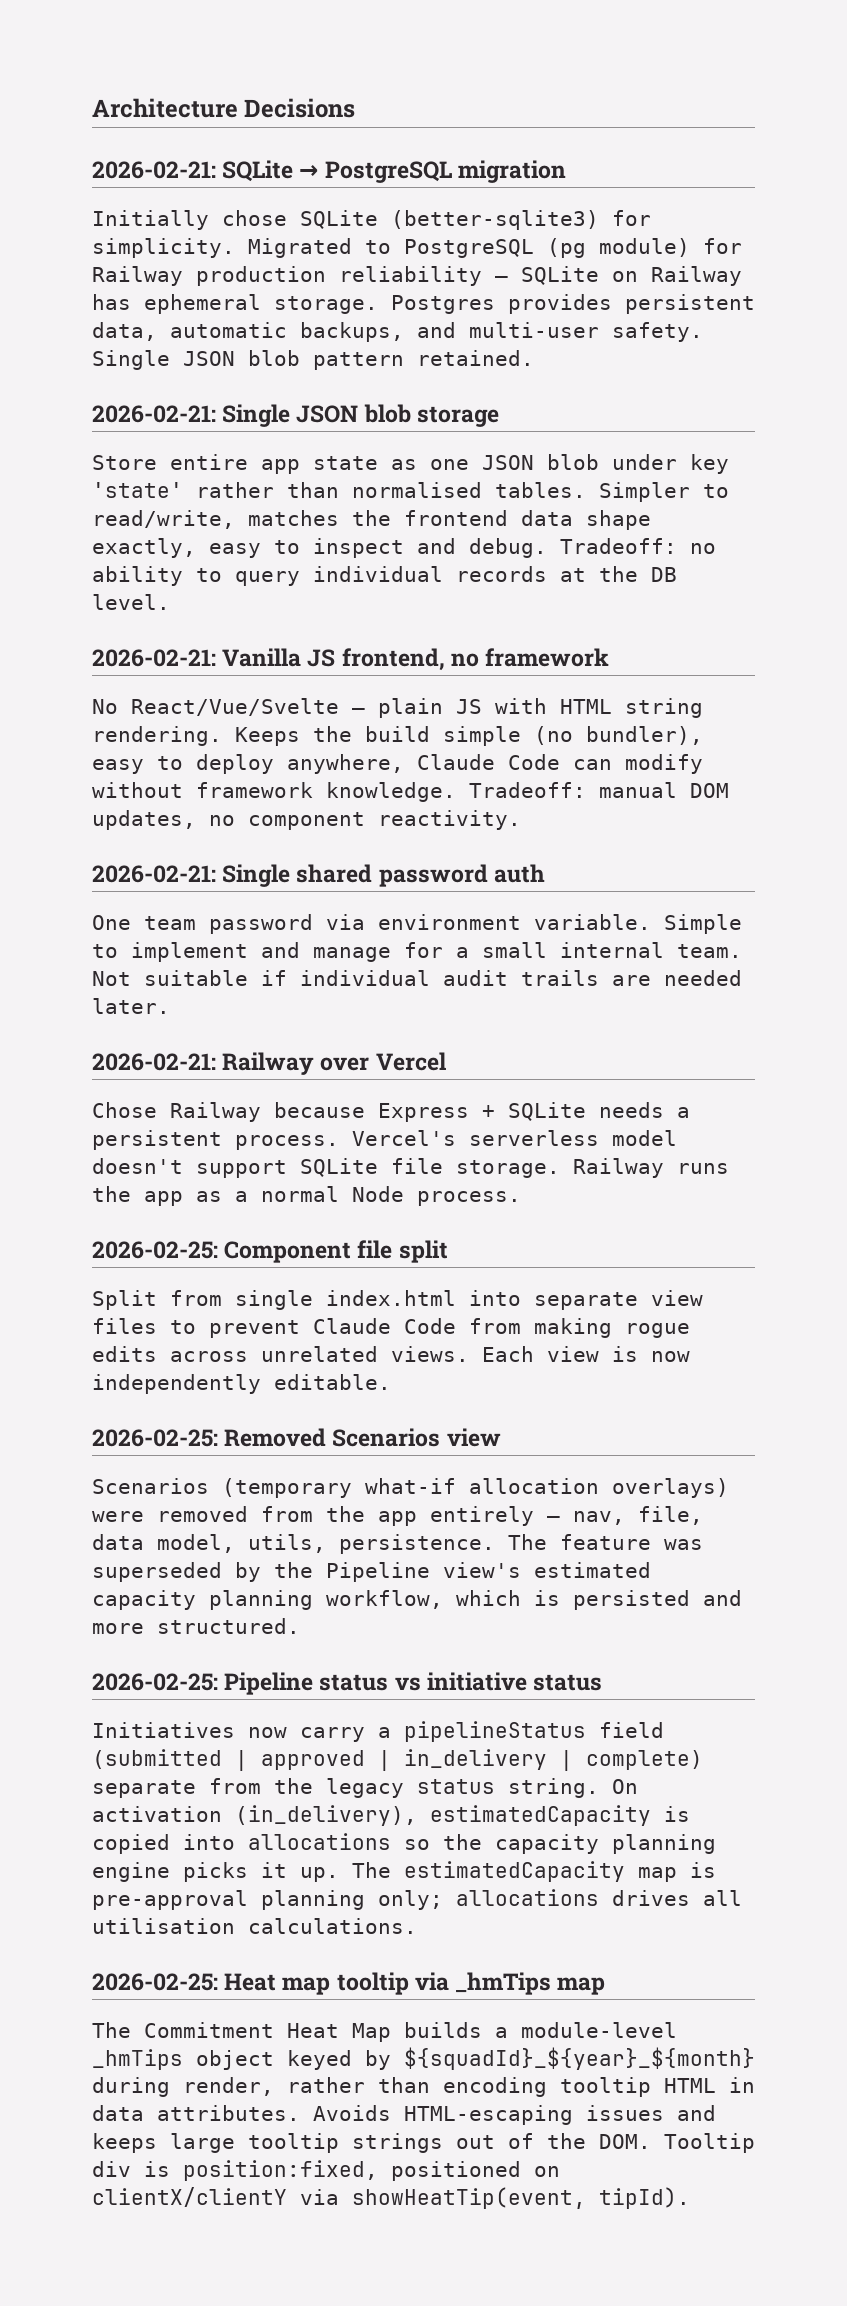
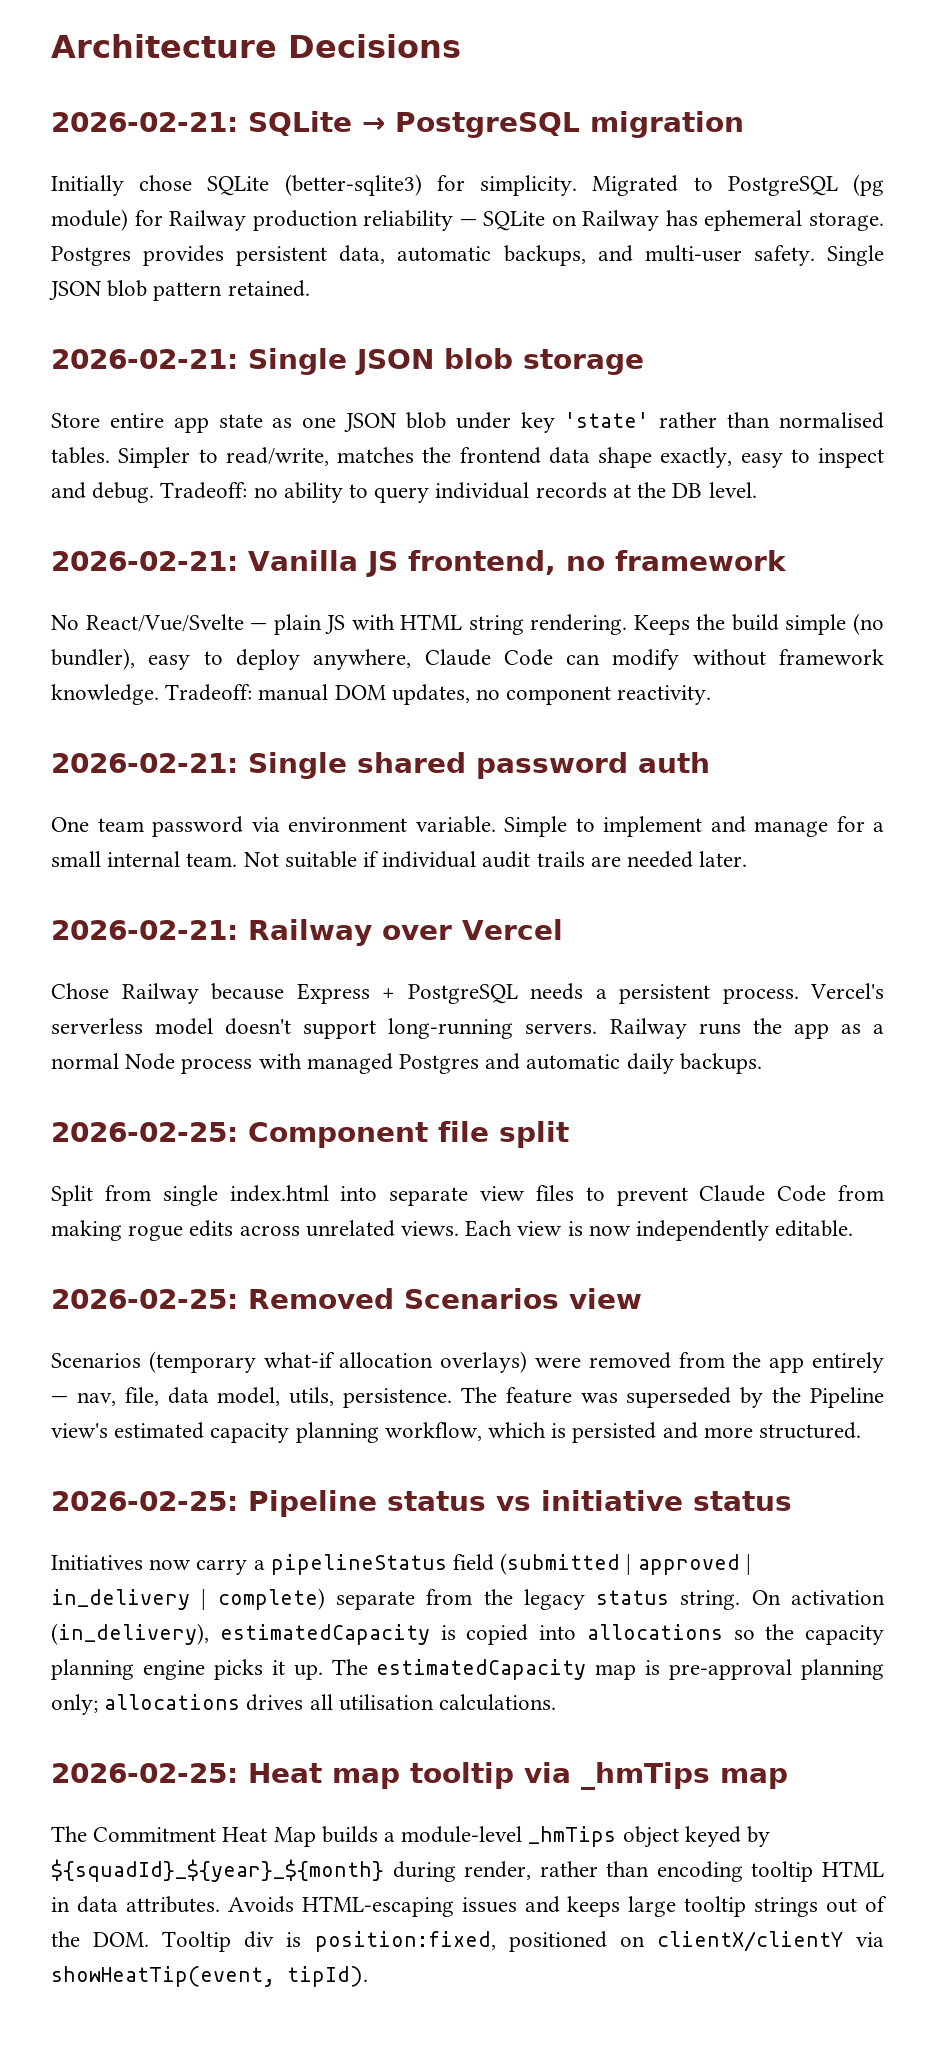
- Chose Railway because Express + SQLite needs a persistent process.
+ Chose Railway because Express + PostgreSQL needs a persistent process.
- Vercel's serverless model doesn't support SQLite file storage.
+ Vercel's serverless model doesn't support long-running servers.
- Railway runs the app as a normal Node process.
+ Railway runs the app as a normal Node process with managed Postgres and automatic daily backups.

